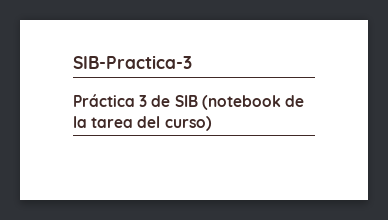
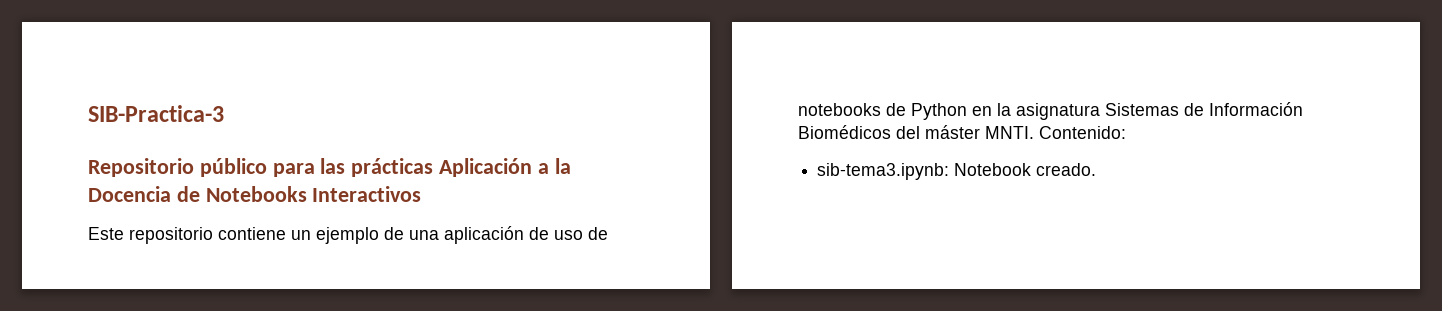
- Práctica 3 de SIB (notebook de la tarea del curso)
+ Repositorio público para las prácticas Aplicación a la Docencia de Notebooks Interactivos
+ Este repositorio contiene un ejemplo de una aplicación de uso de notebooks de Python en la asignatura Sistemas de Información Biomédicos del máster MNTI. Contenido:
+ sib-tema3.ipynb: Notebook creado.

